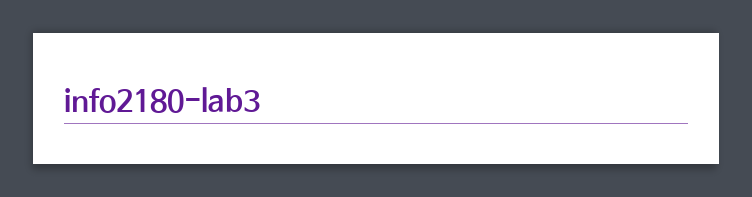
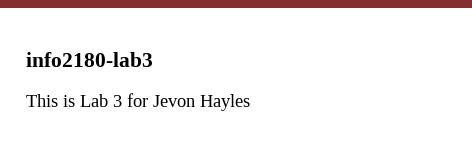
+ This is Lab 3 for Jevon Hayles

